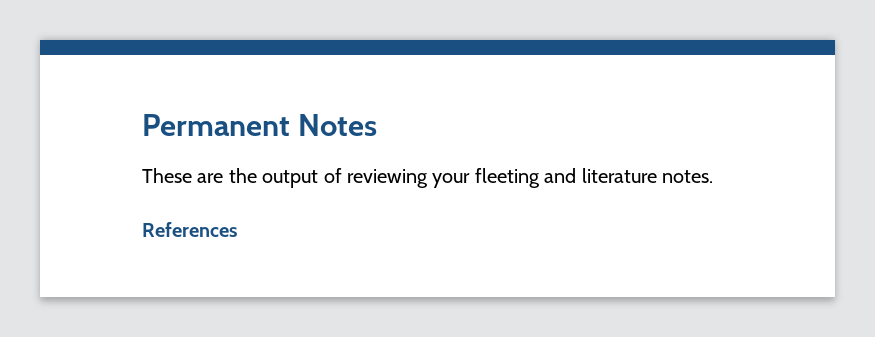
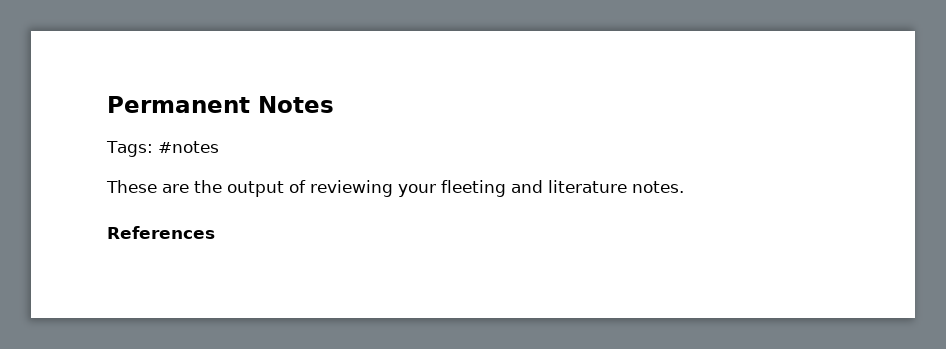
+ Tags: #notes

